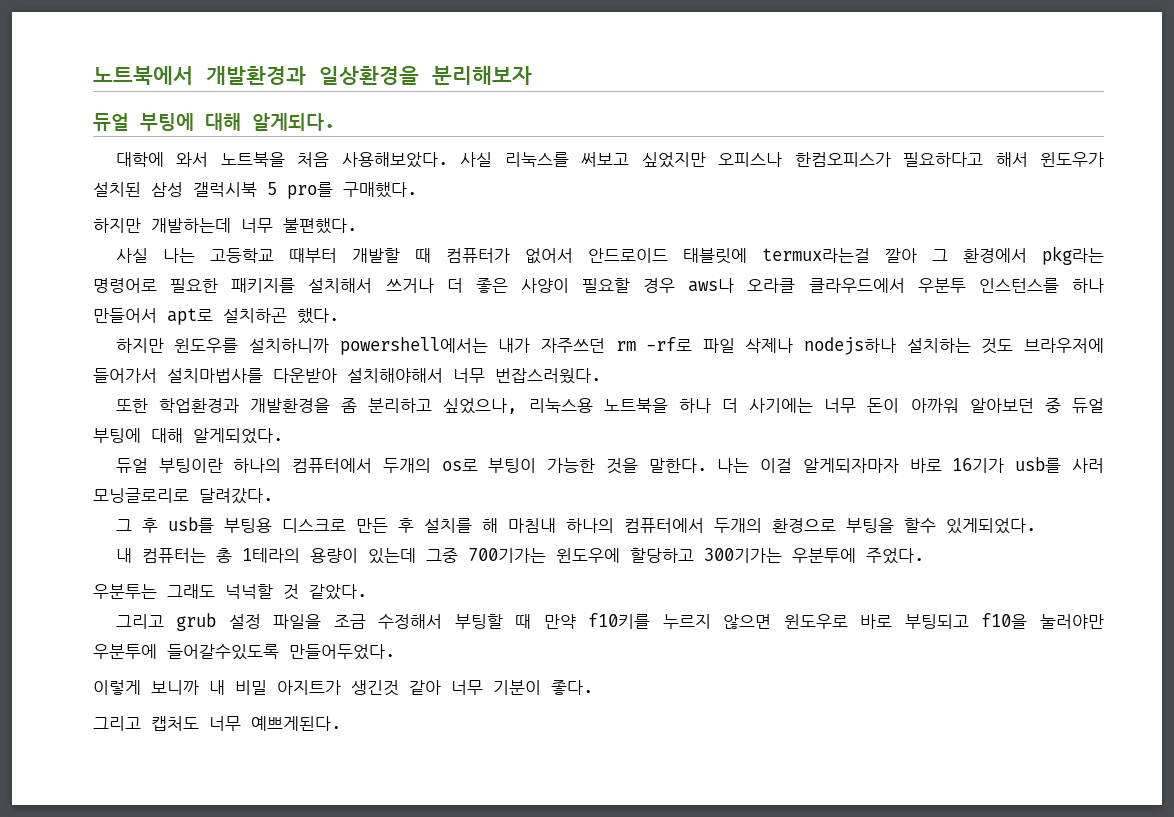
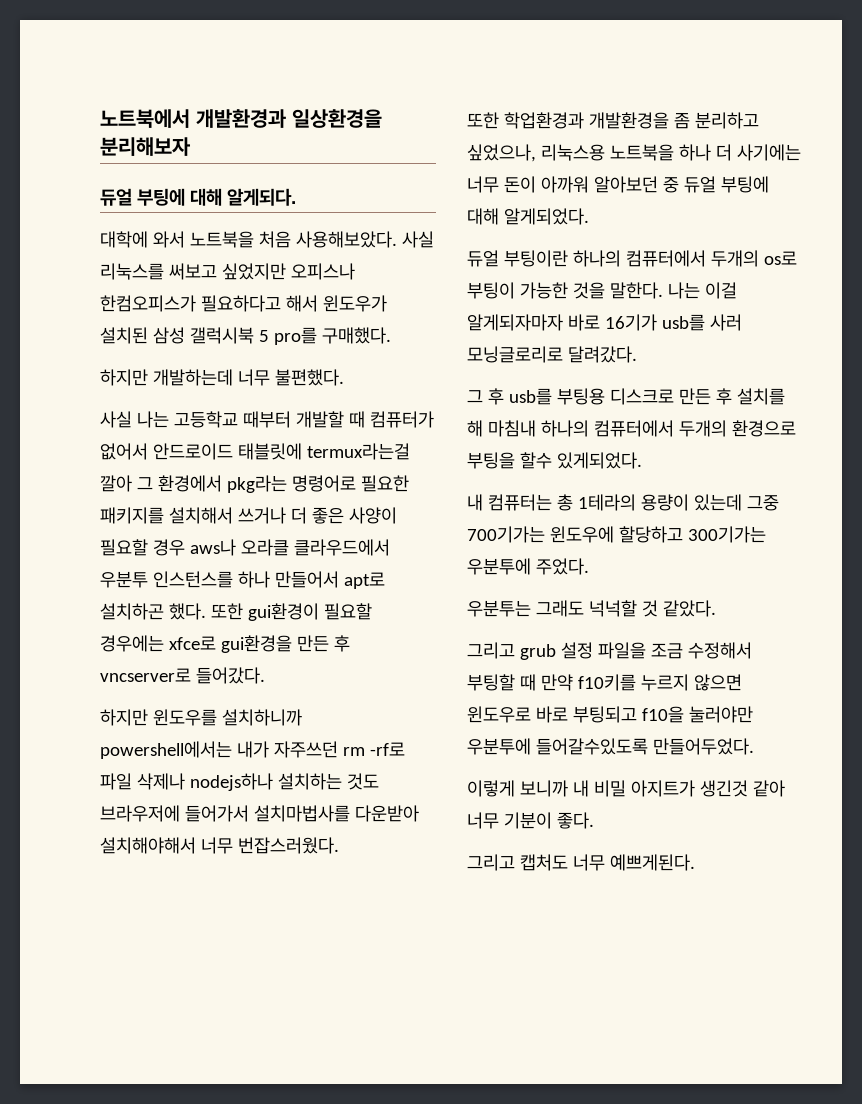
+ 또한 gui환경이 필요할 경우에는 xfce로 gui환경을 만든 후 vncserver로 들어갔다.

